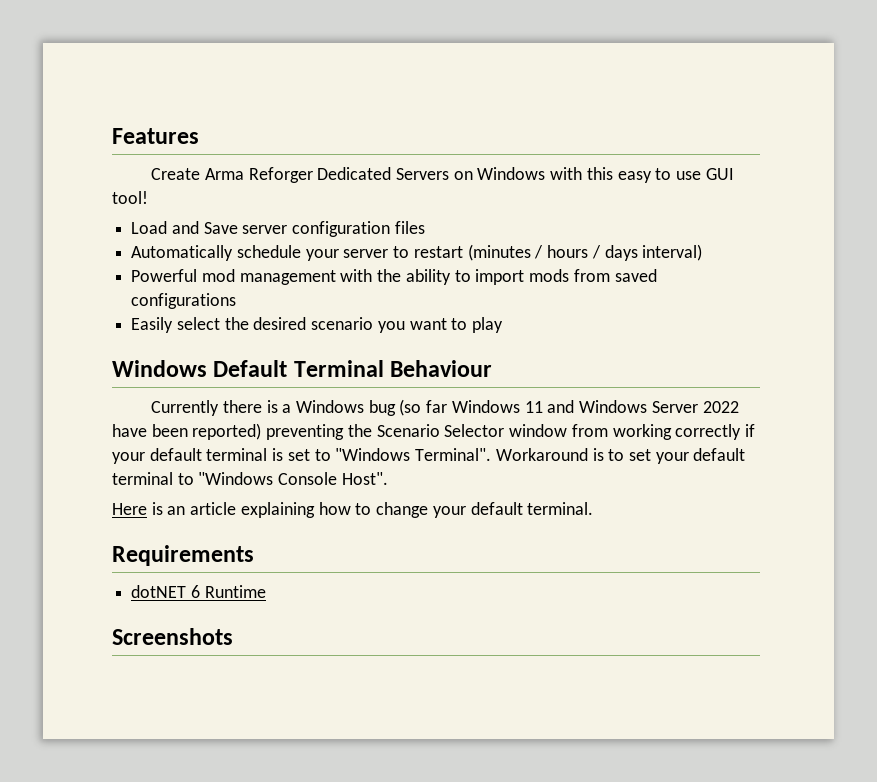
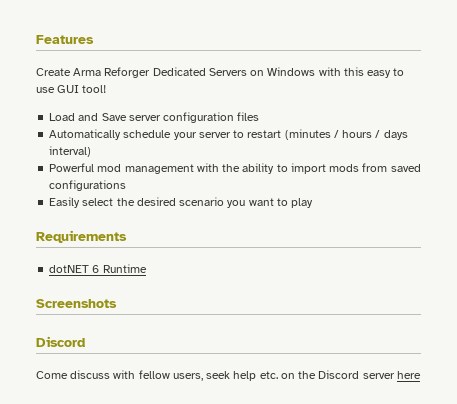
- Windows Default Terminal Behaviour
- Currently there is a Windows bug (so far Windows 11 and Windows Server 2022 have been reported) preventing the Scenario Selector window from working correctly if your default terminal is set to "Windows Terminal". Workaround is to set your default terminal to "Windows Console Host".
- Here is an article explaining how to change your default terminal.
  Screenshots
+ Discord
+ Come discuss with fellow users, seek help etc. on the Discord server here

